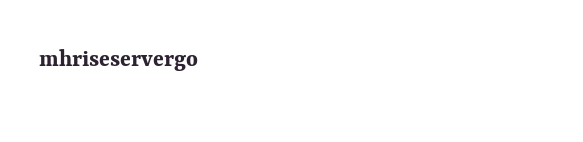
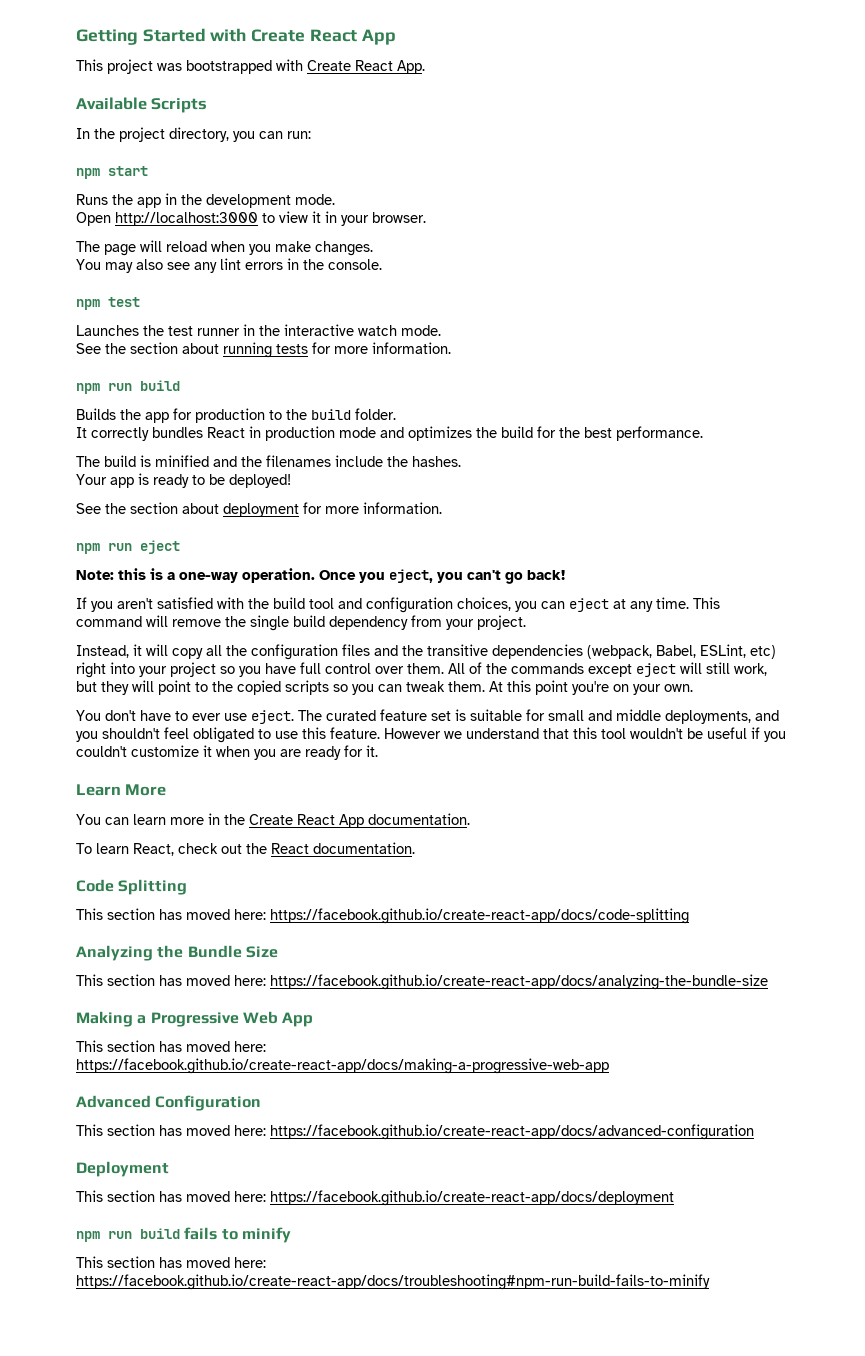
- mhriseservergo
+ Getting Started with Create React App
+ This project was bootstrapped with Create React App.
+ Available Scripts
+ In the project directory, you can run:
+ npm start
+ Runs the app in the development mode.
+ Open http://localhost:3000 to view it in your browser.
+ The page will reload when you make changes.
+ You may also see any lint errors in the console.
+ npm test
+ Launches the test runner in the interactive watch mode.
+ See the section about running tests for more information.
+ npm run build
+ Builds the app for production to the build folder.
+ It correctly bundles React in production mode and optimizes the build for the best performance.
+ The build is minified and the filenames include the hashes.
+ Your app is ready to be deployed!
+ See the section about deployment for more information.
+ npm run eject
+ Note: this is a one-way operation. Once you eject, you can't go back!
+ If you aren't satisfied with the build tool and configuration choices, you can eject at any time. This command will remove the single build dependency from your project.
+ Instead, it will copy all the configuration files and the transitive dependencies (webpack, Babel, ESLint, etc) right into your project so you have full control over them. All of the commands except eject will still work, but they will point to the copied scripts so you can tweak them. At this point you're on your own.
+ You don't have to ever use eject. The curated feature set is suitable for small and middle deployments, and you shouldn't feel obligated to use this feature. However we understand that this tool wouldn't be useful if you couldn't customize it when you are ready for it.
+ Learn More
+ You can learn more in the Create React App documentation.
+ To learn React, check out the React documentation.
+ Code Splitting
+ This section has moved here: https://facebook.github.io/create-react-app/docs/code-splitting
+ Analyzing the Bundle Size
+ This section has moved here: https://facebook.github.io/create-react-app/docs/analyzing-the-bundle-size
+ Making a Progressive Web App
+ This section has moved here: https://facebook.github.io/create-react-app/docs/making-a-progressive-web-app
+ Advanced Configuration
+ This section has moved here: https://facebook.github.io/create-react-app/docs/advanced-configuration
+ Deployment
+ This section has moved here: https://facebook.github.io/create-react-app/docs/deployment
+ npm run build fails to minify
+ This section has moved here: https://facebook.github.io/create-react-app/docs/troubleshooting#npm-run-build-fails-to-minify

